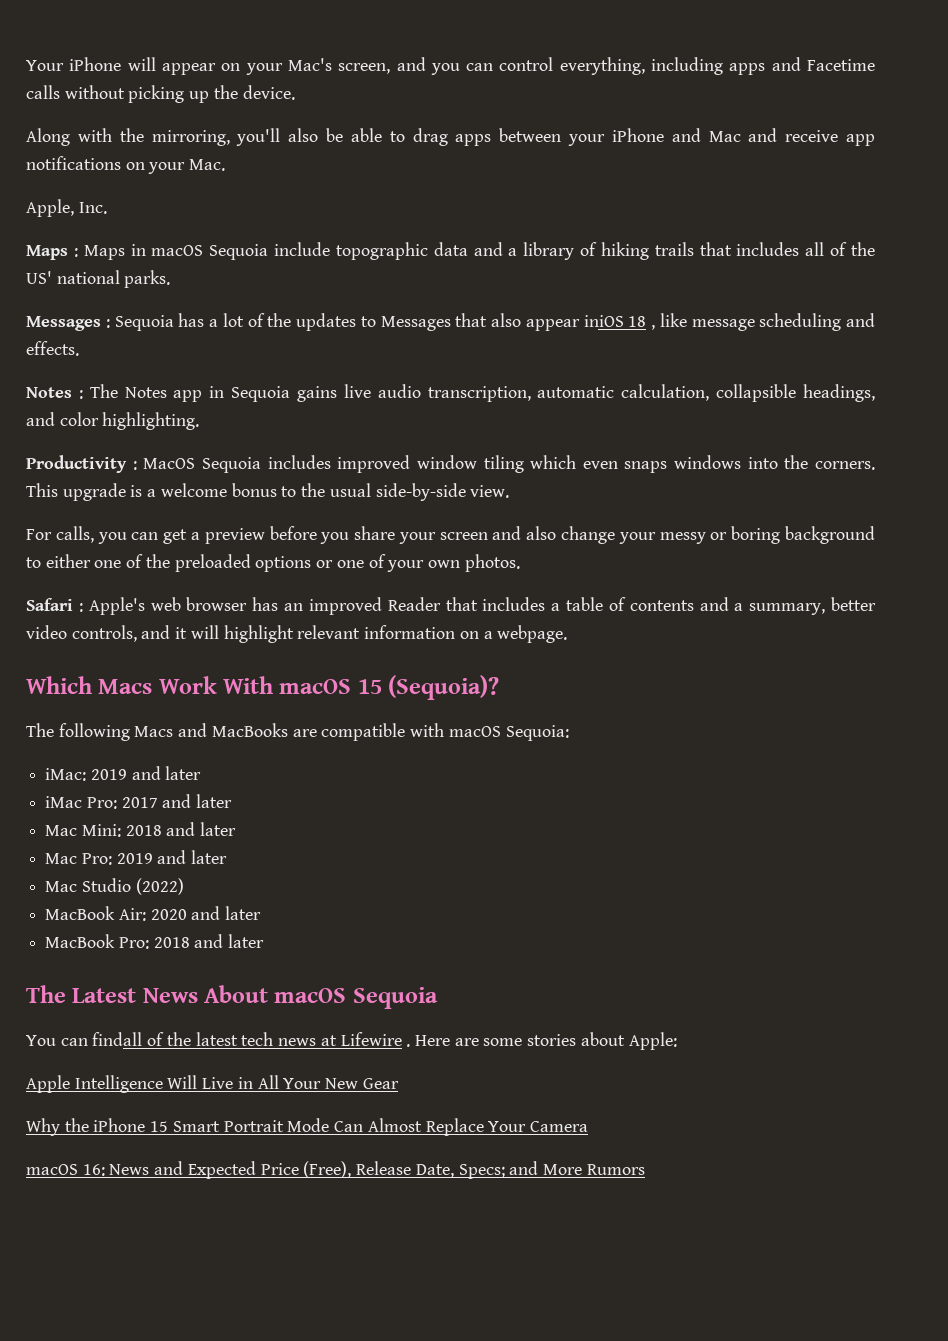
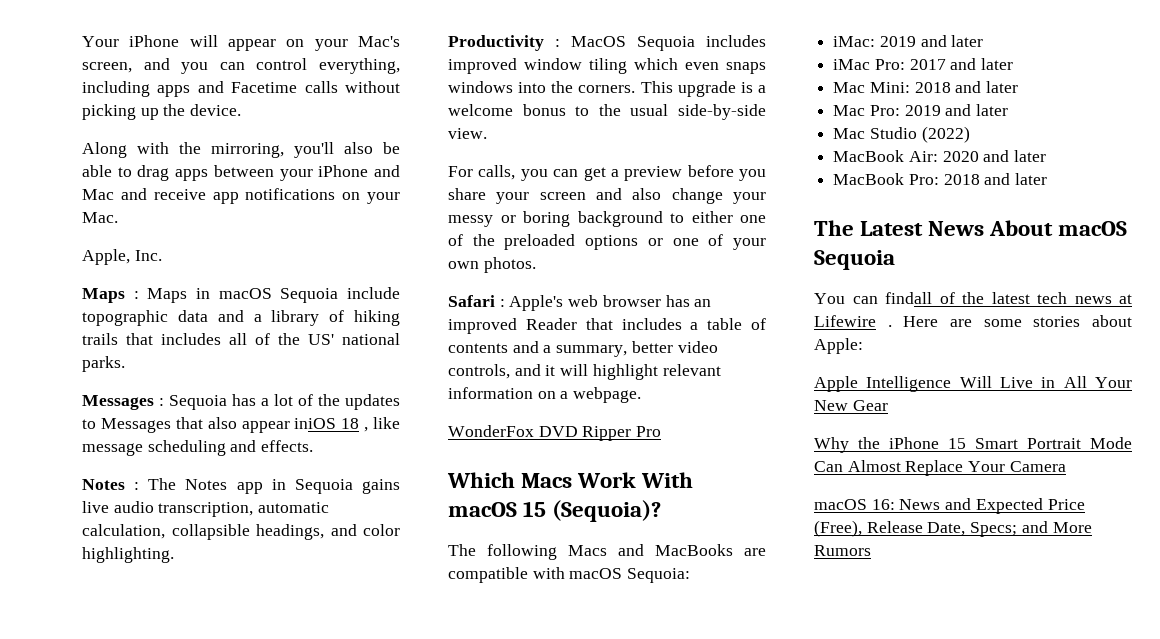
+ WonderFox DVD Ripper Pro

